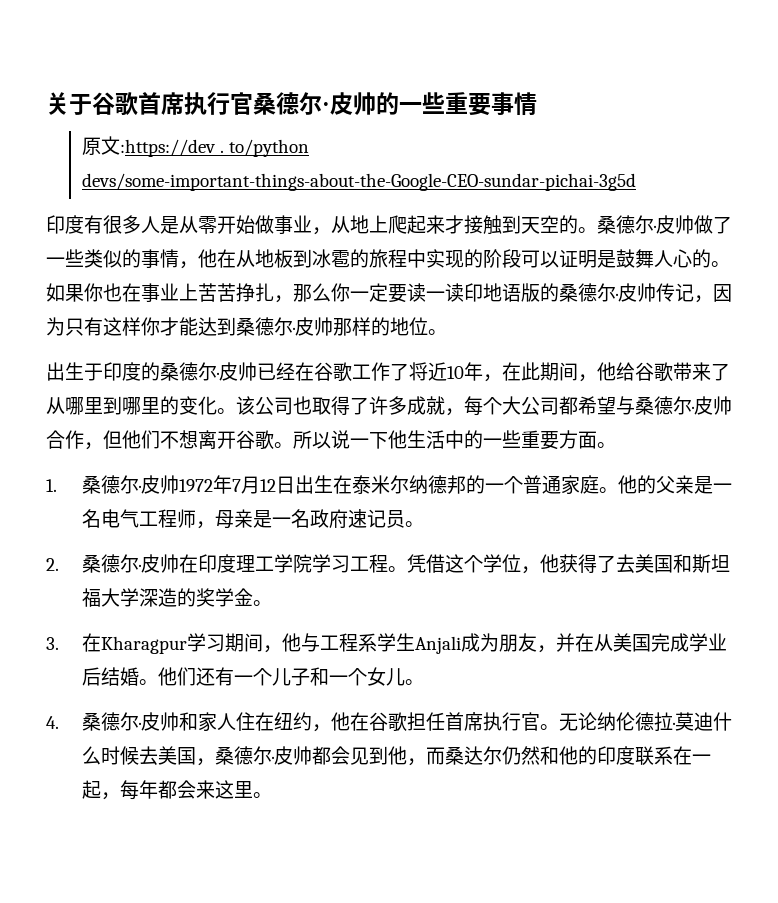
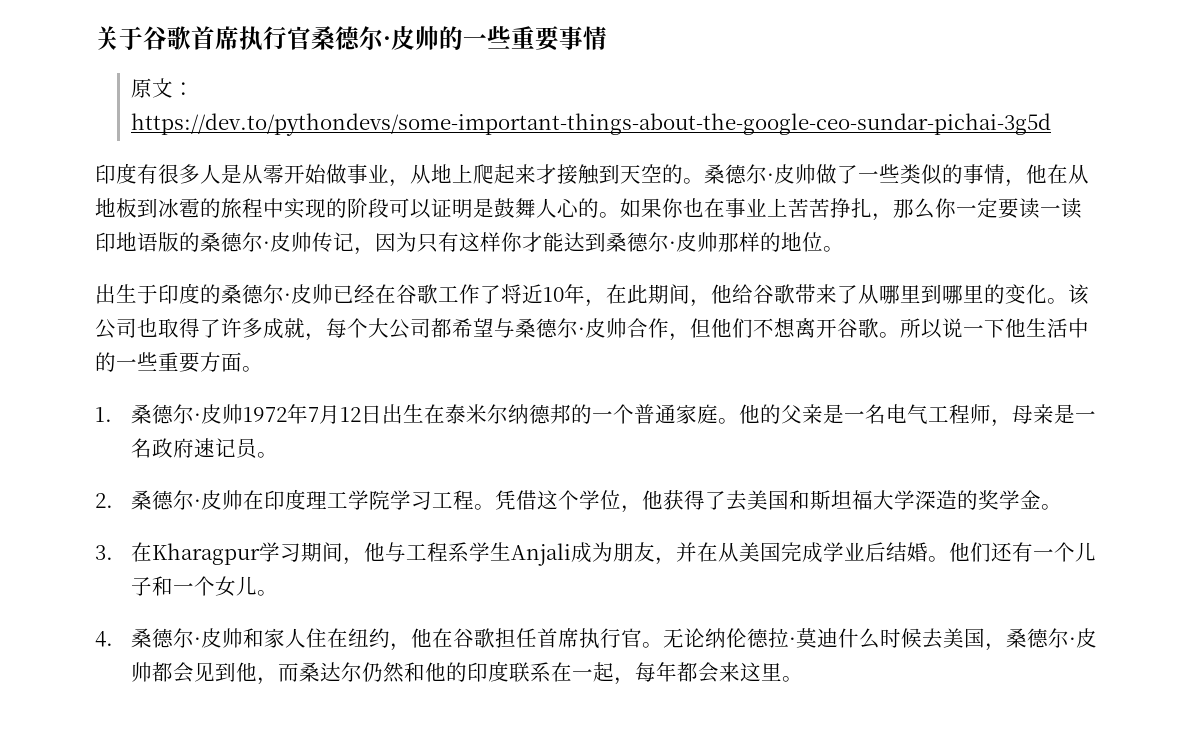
- 原文:https://dev . to/python devs/some-important-things-about-the-Google-CEO-sundar-pichai-3g5d
+ 原文：https://dev.to/pythondevs/some-important-things-about-the-google-ceo-sundar-pichai-3g5d

